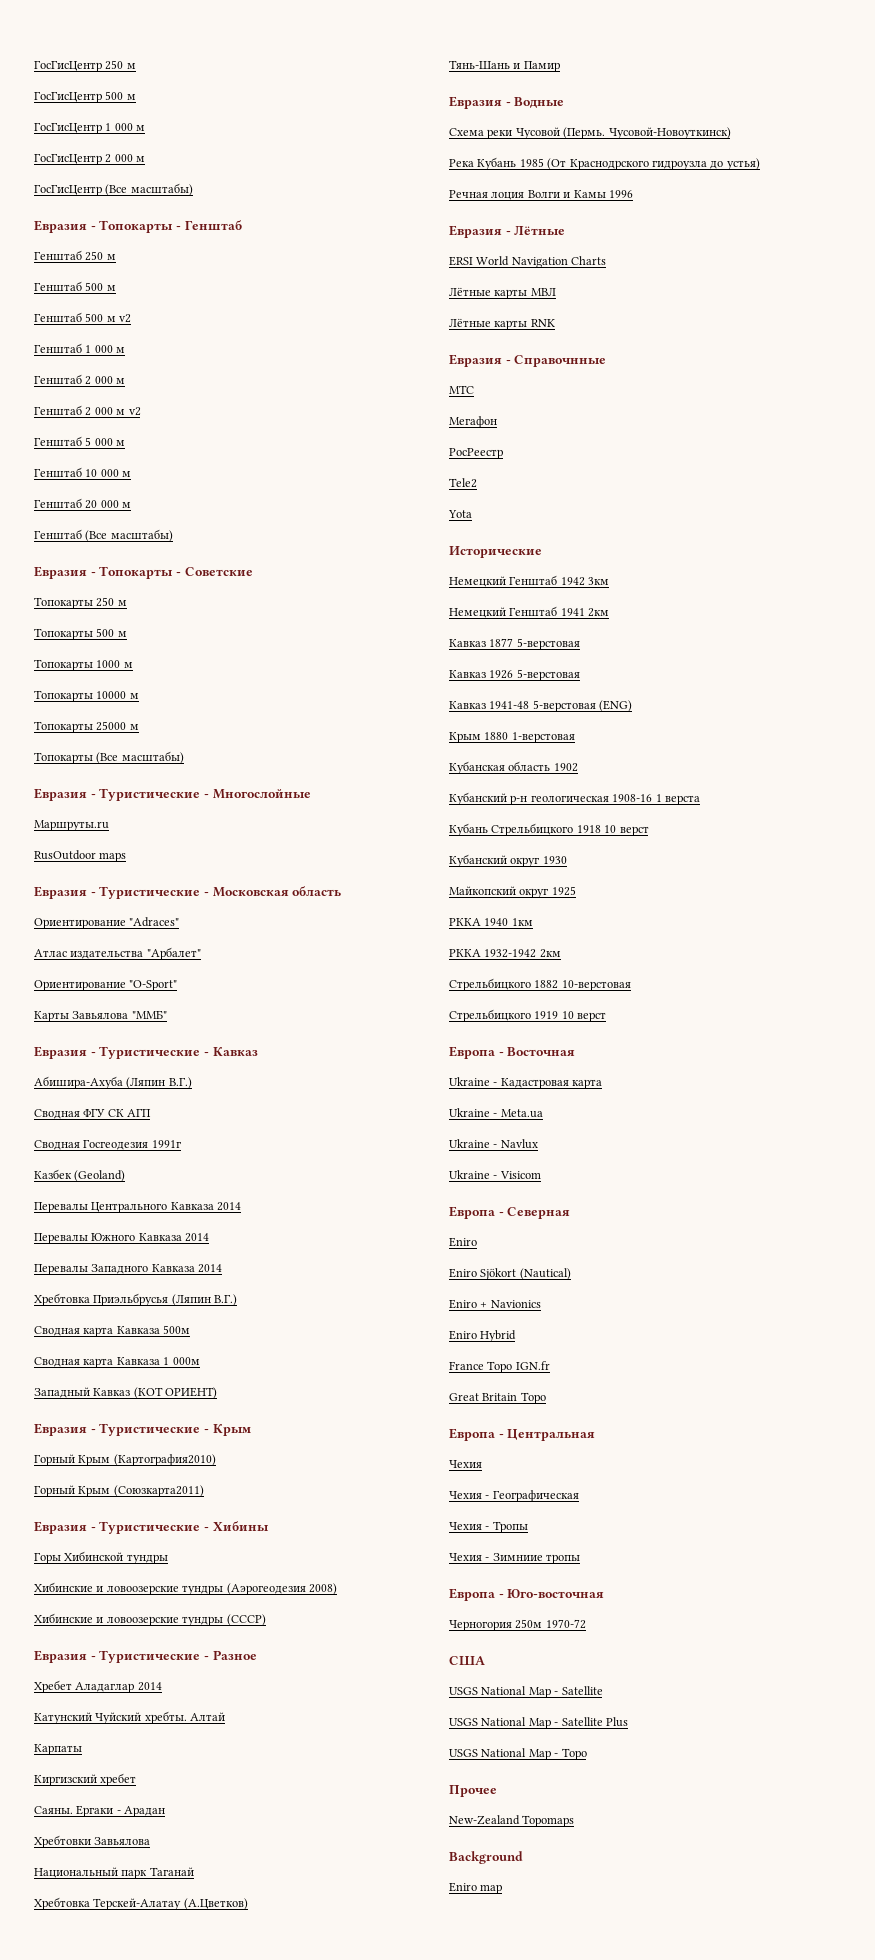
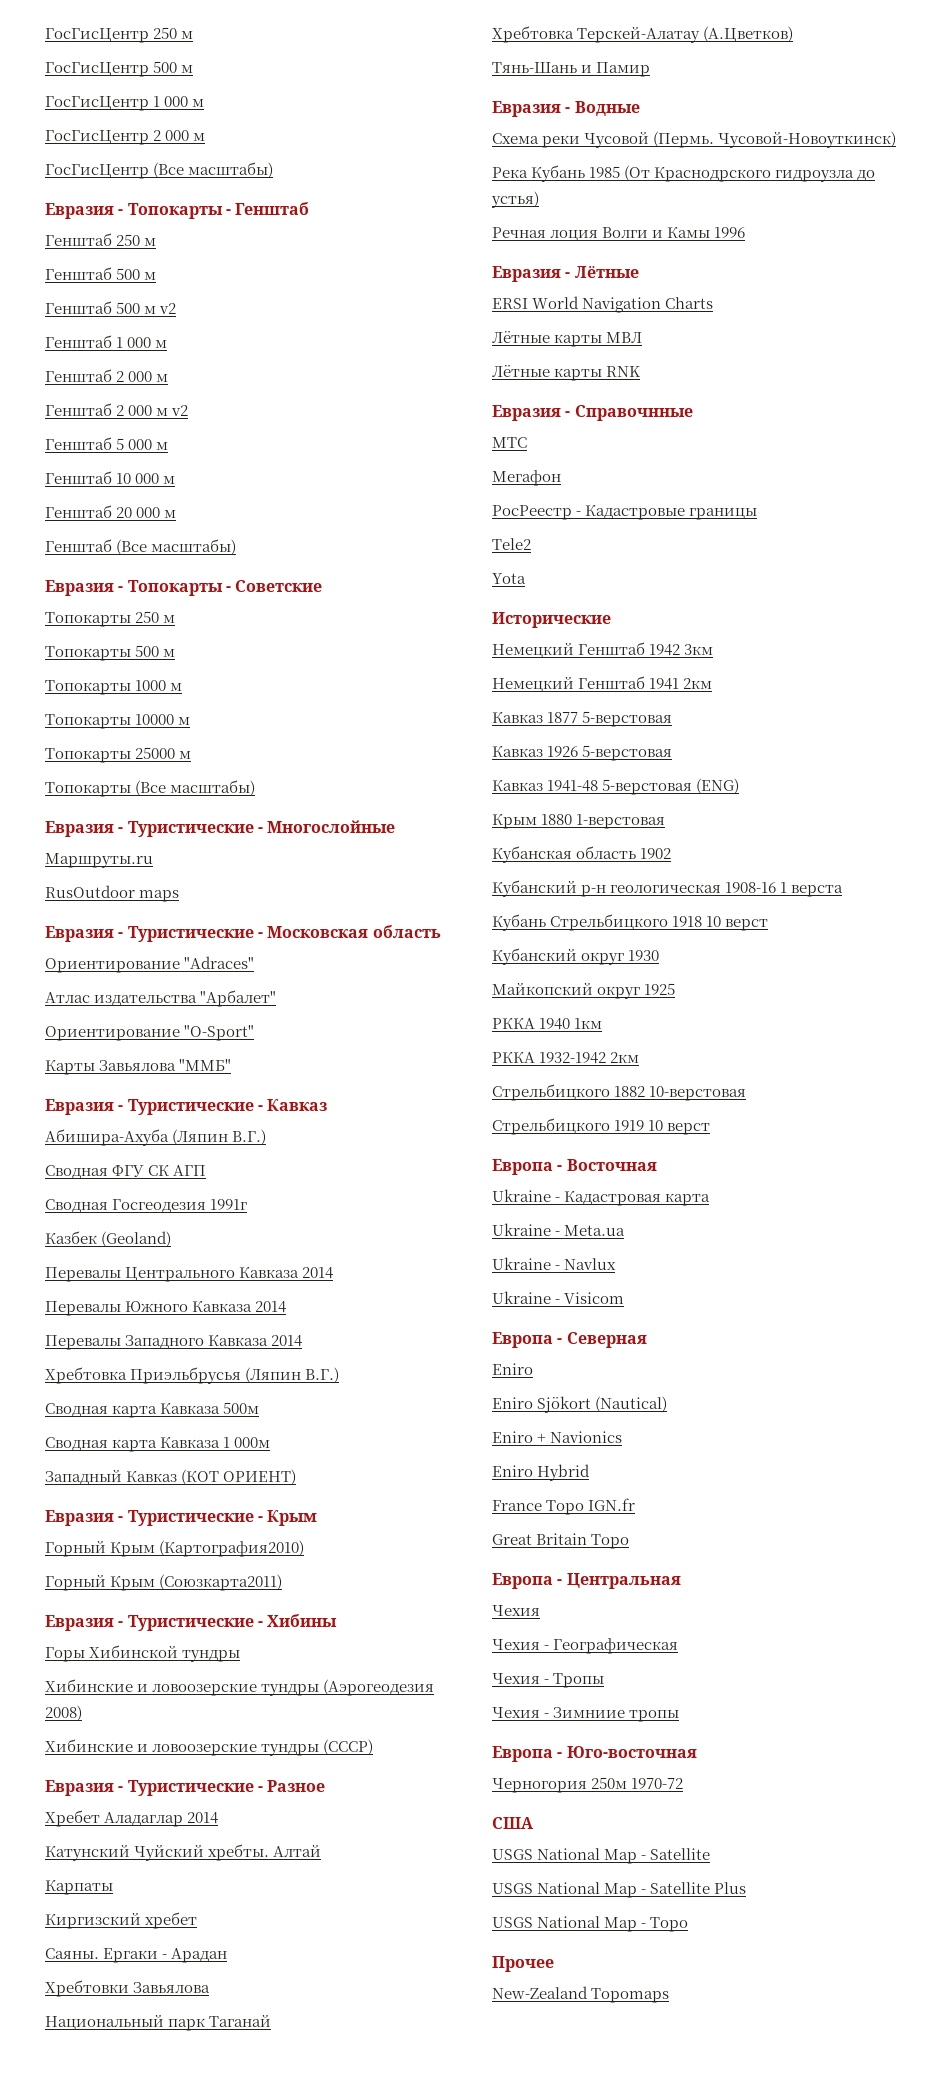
- РосРеестр
+ РосРеестр - Кадастровые границы
- Background
- Eniro map

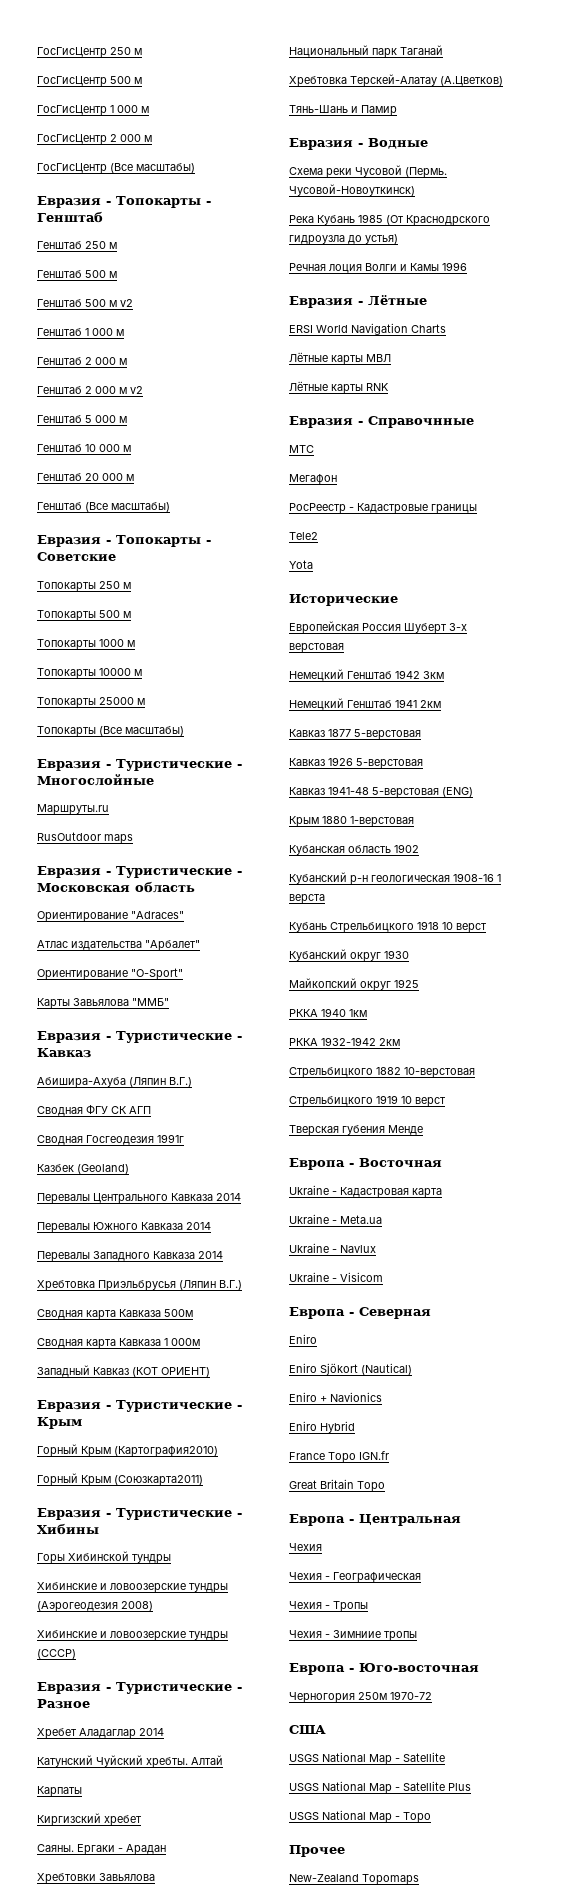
+ Европейская Россия Шуберт 3-х верстовая
+ Тверская губения Менде

